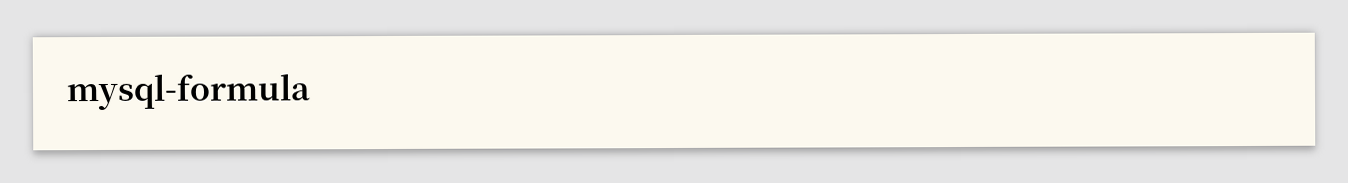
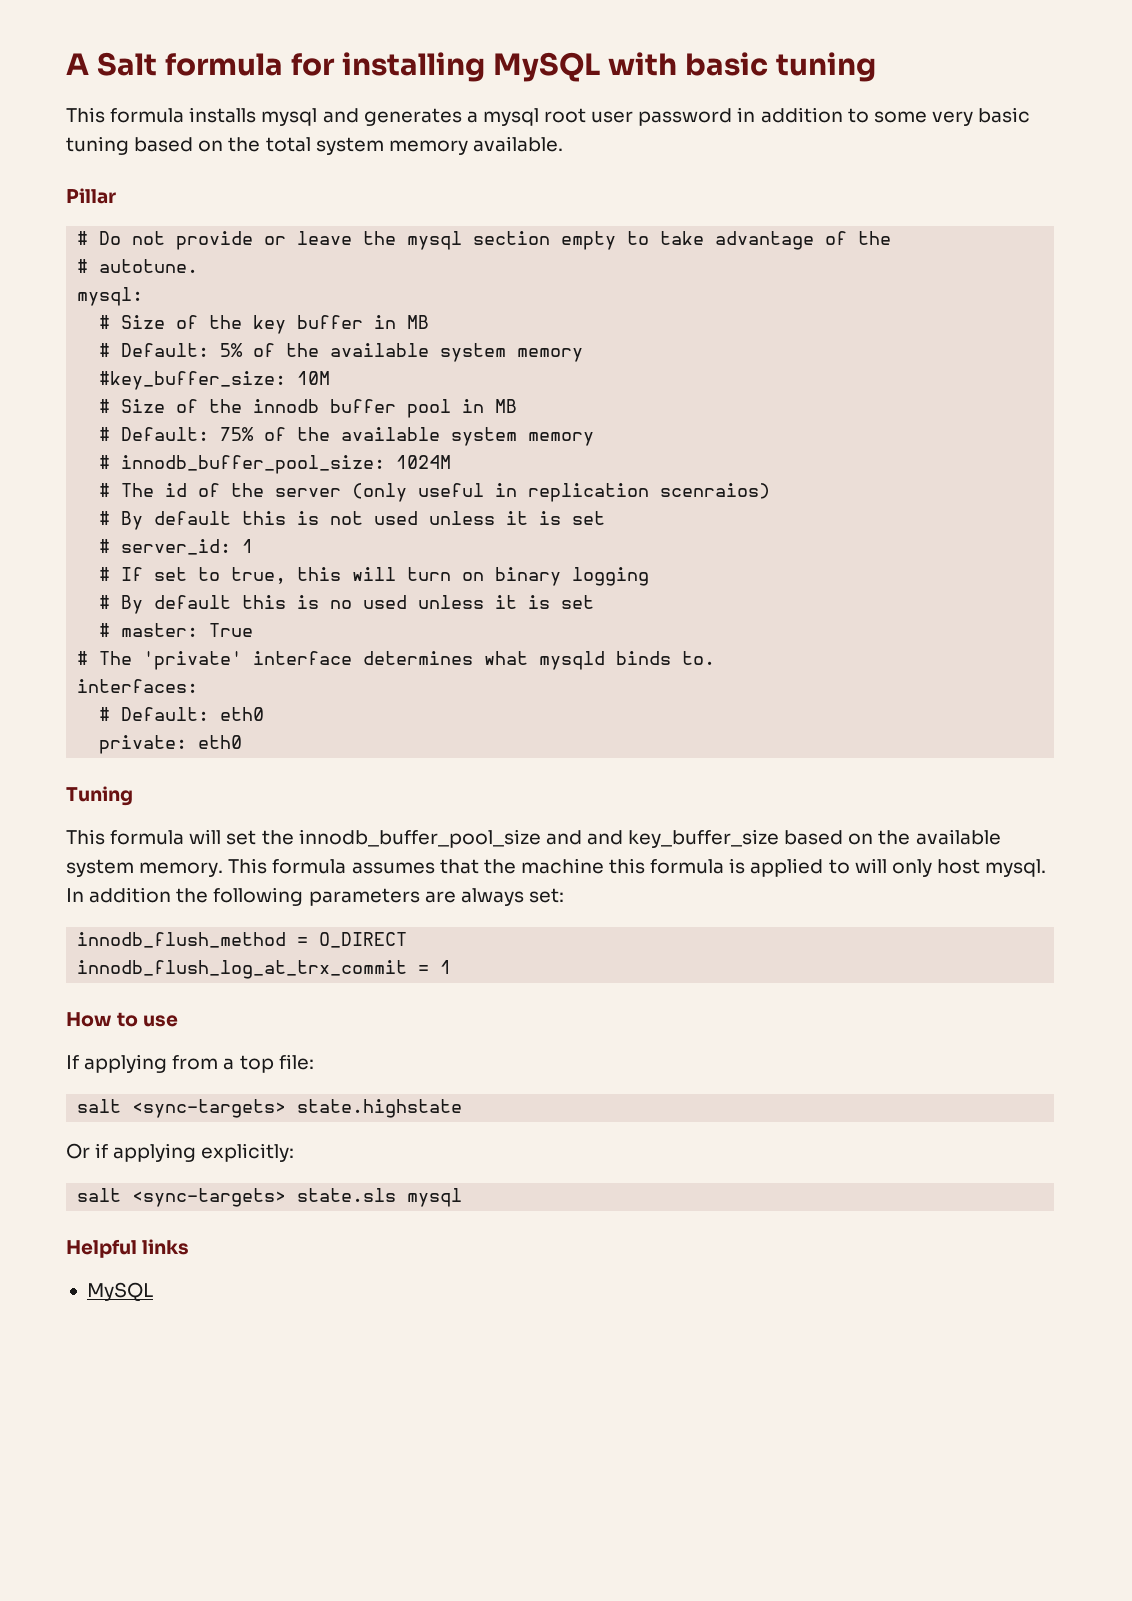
- mysql-formula
+ A Salt formula for installing MySQL with basic tuning
+ This formula installs mysql and generates a mysql root user password in addition to some very basic tuning based on the total system memory available.
+ Pillar
+ # Do not provide or leave the mysql section empty to take advantage of the
+ # autotune.
+ mysql:
+ # Size of the key buffer in MB
+ # Default: 5% of the available system memory
+ #key_buffer_size: 10M
+ # Size of the innodb buffer pool in MB
+ # Default: 75% of the available system memory
+ # innodb_buffer_pool_size: 1024M
+ # The id of the server (only useful in replication scenraios)
+ # By default this is not used unless it is set
+ # server_id: 1
+ # If set to true, this will turn on binary logging
+ # By default this is no used unless it is set
+ # master: True
+ # The 'private' interface determines what mysqld binds to.
+ interfaces:
+ # Default: eth0
+ private: eth0
+ Tuning
+ This formula will set the innodb_buffer_pool_size and and key_buffer_size based on the available system memory. This formula assumes that the machine this formula is applied to will only host mysql. In addition the following parameters are always set:
+ innodb_flush_method = O_DIRECT
+ innodb_flush_log_at_trx_commit = 1
+ How to use
+ If applying from a top file:
+ salt <sync-targets> state.highstate
+ Or if applying explicitly:
+ salt <sync-targets> state.sls mysql
+ Helpful links
+ MySQL

